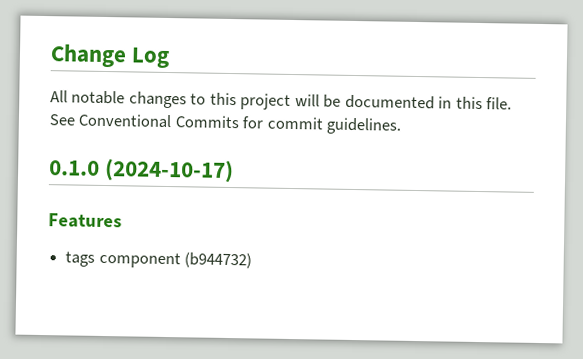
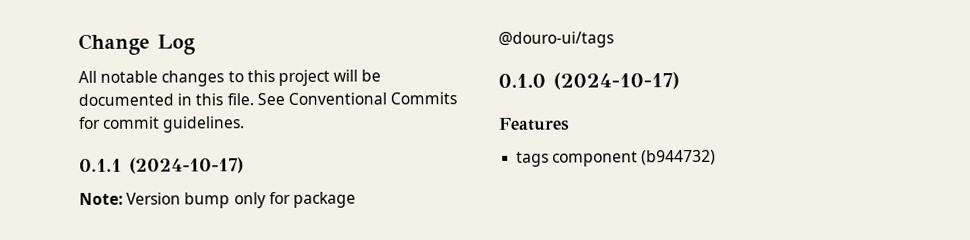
+ 0.1.1 (2024-10-17)
+ Note: Version bump only for package @douro-ui/tags

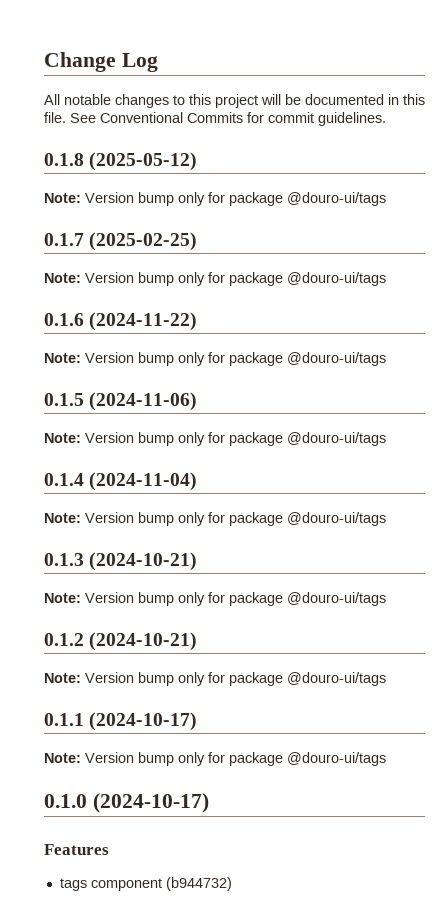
+ 0.1.8 (2025-05-12)
+ Note: Version bump only for package @douro-ui/tags
+ 0.1.7 (2025-02-25)
+ Note: Version bump only for package @douro-ui/tags
+ 0.1.6 (2024-11-22)
+ Note: Version bump only for package @douro-ui/tags
+ 0.1.5 (2024-11-06)
+ Note: Version bump only for package @douro-ui/tags
+ 0.1.4 (2024-11-04)
+ Note: Version bump only for package @douro-ui/tags
+ 0.1.3 (2024-10-21)
+ Note: Version bump only for package @douro-ui/tags
+ 0.1.2 (2024-10-21)
+ Note: Version bump only for package @douro-ui/tags

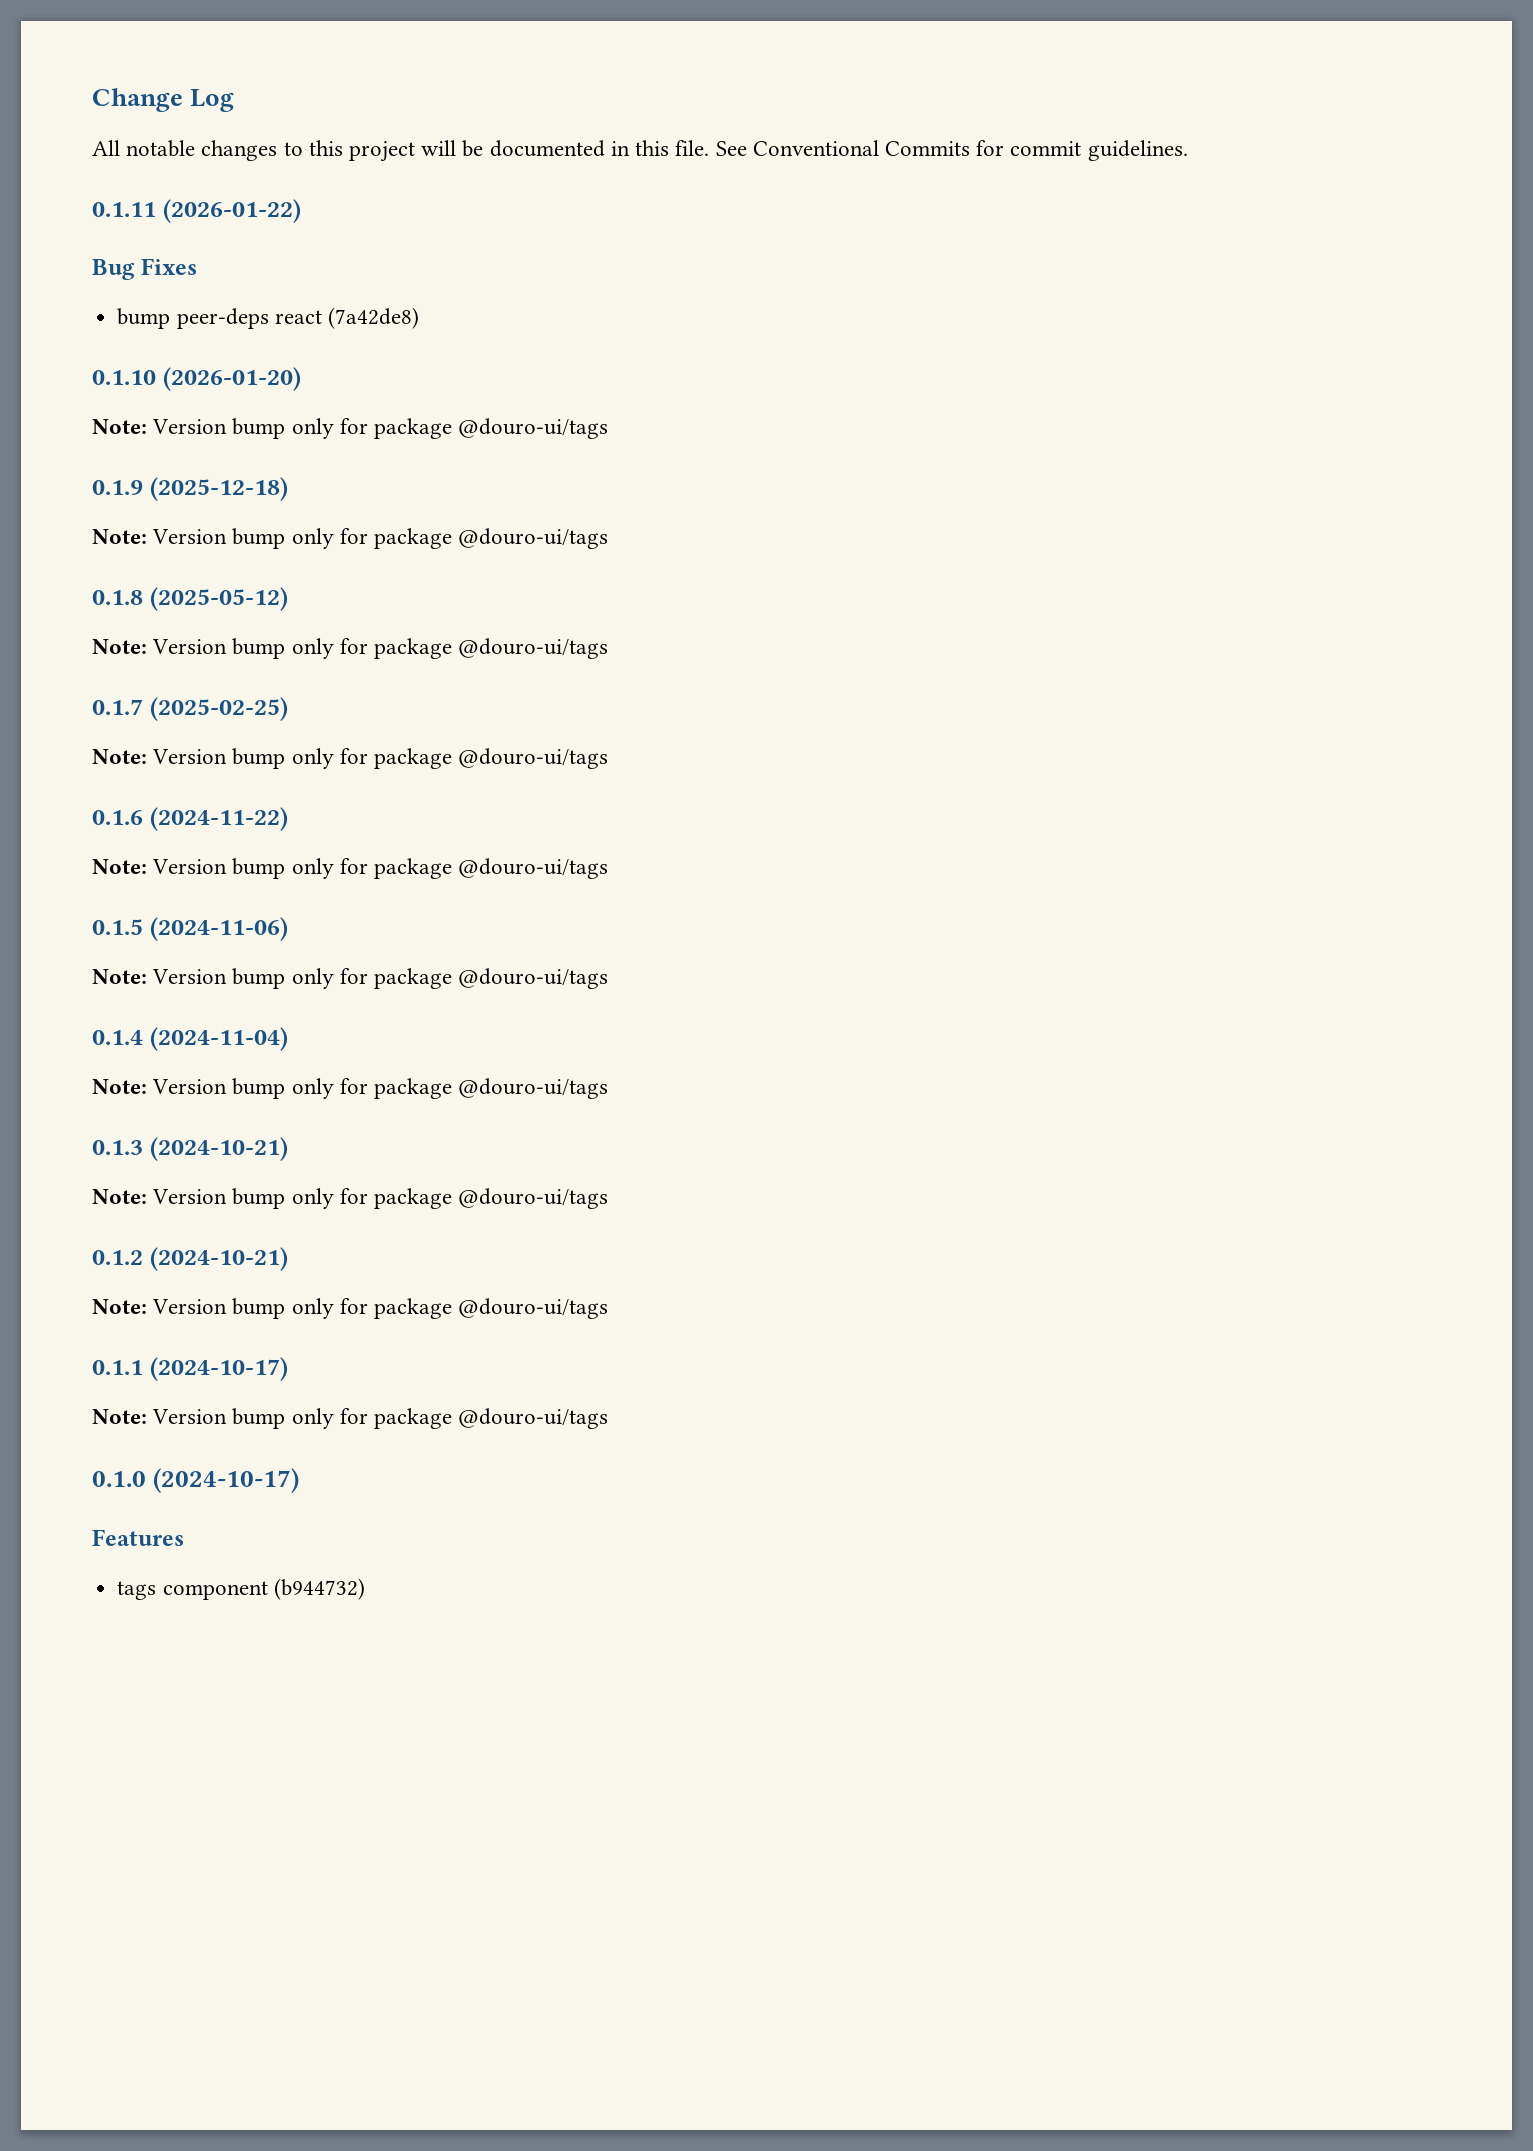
+ 0.1.11 (2026-01-22)
+ Bug Fixes
+ bump peer-deps react (7a42de8)
+ 0.1.10 (2026-01-20)
+ Note: Version bump only for package @douro-ui/tags
+ 0.1.9 (2025-12-18)
+ Note: Version bump only for package @douro-ui/tags

